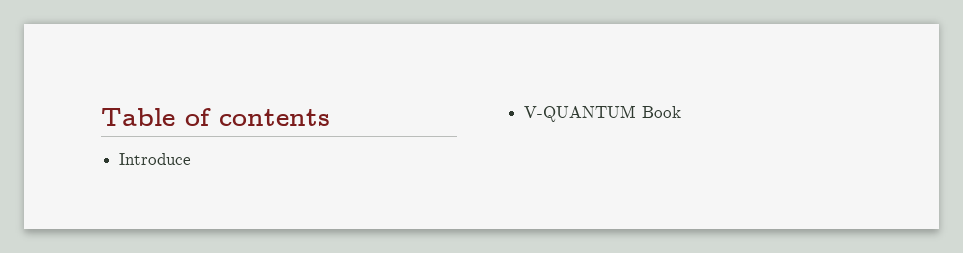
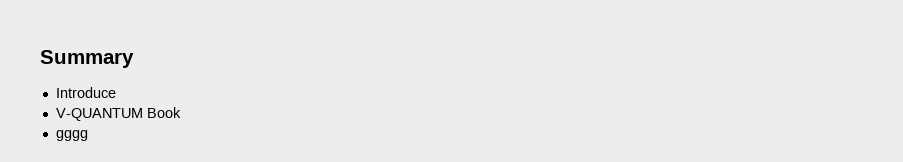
- Table of contents
+ Summary
+ gggg

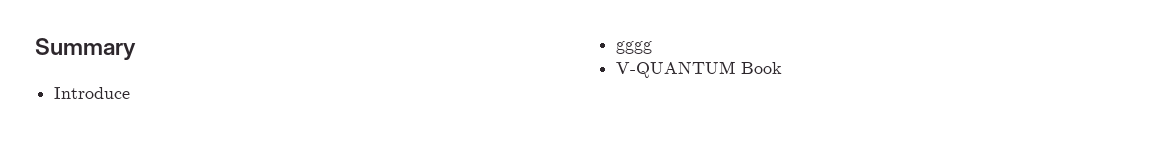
+ gggg
- gggg

